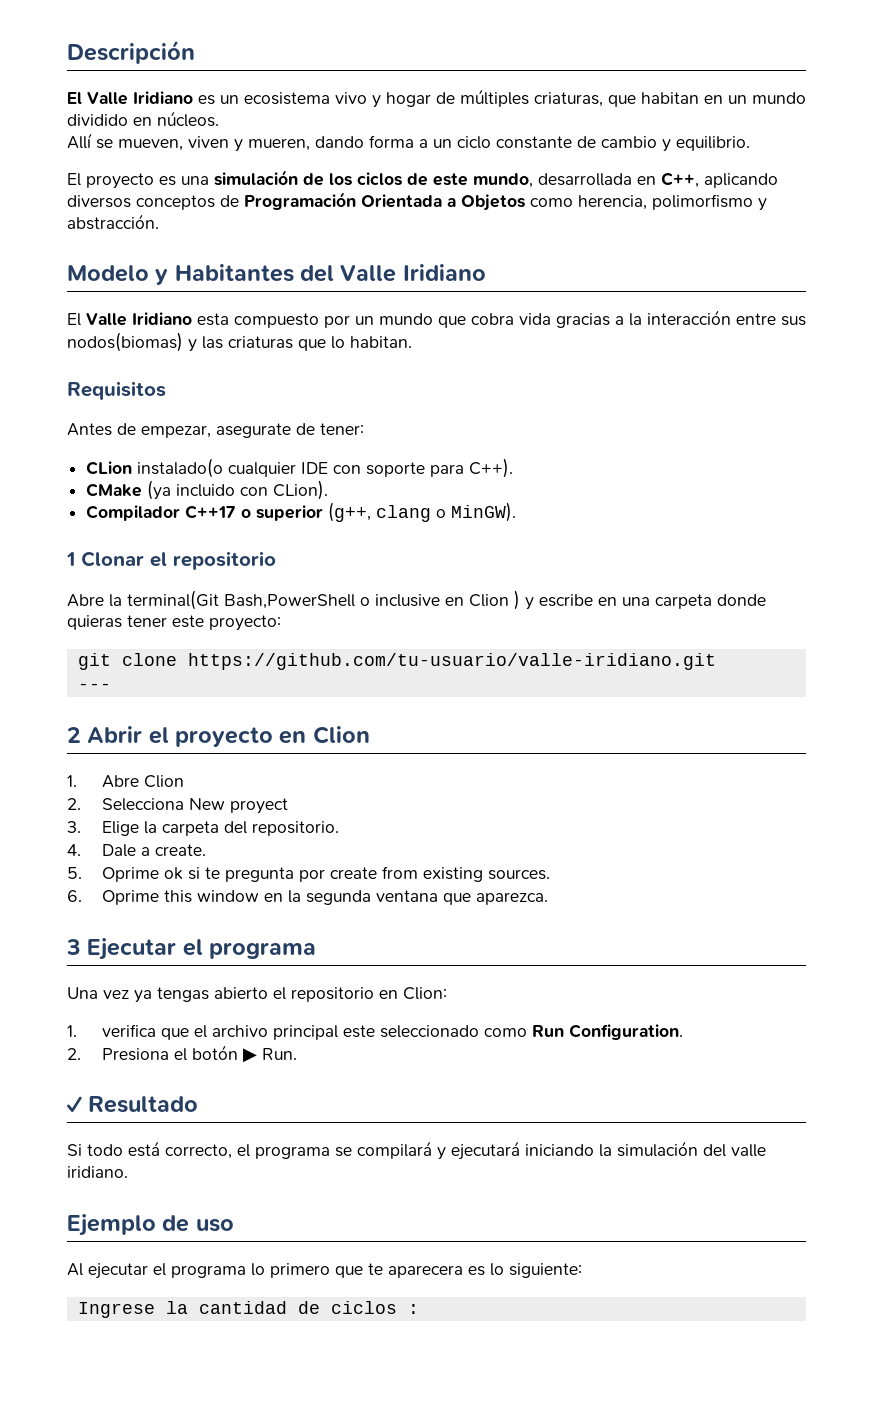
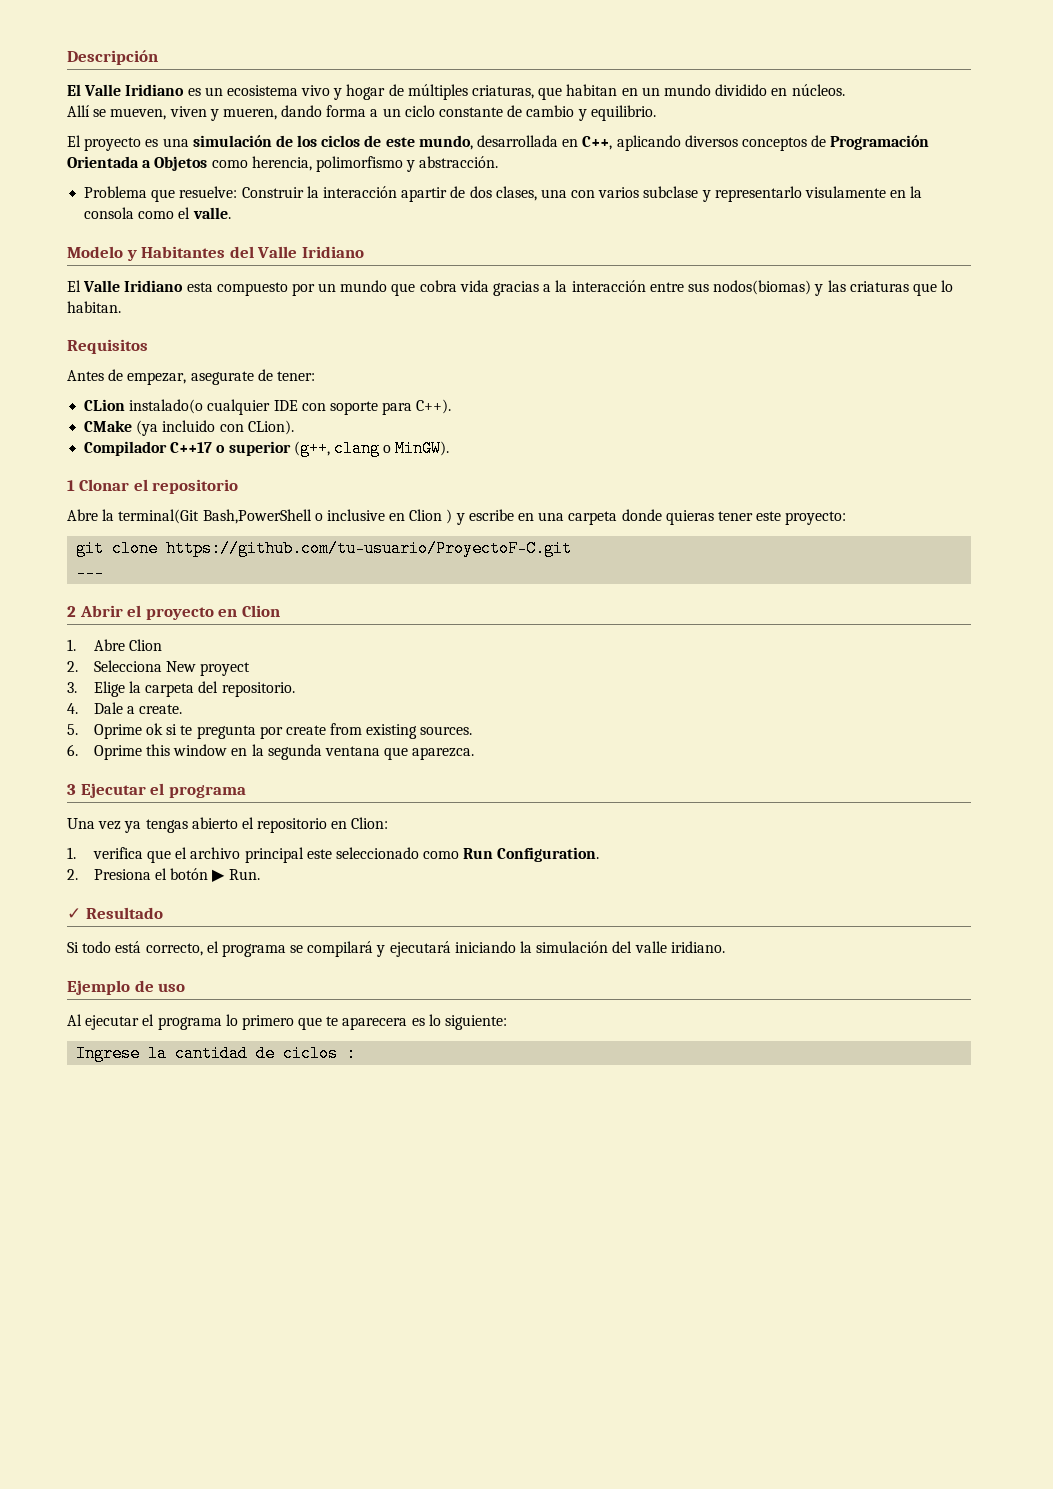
+ Problema que resuelve: Construir la interacción apartir de dos clases, una con varios subclase y representarlo visulamente en la consola como el valle.
- git clone https://github.com/tu-usuario/valle-iridiano.git
+ git clone https://github.com/tu-usuario/ProyectoF-C.git

